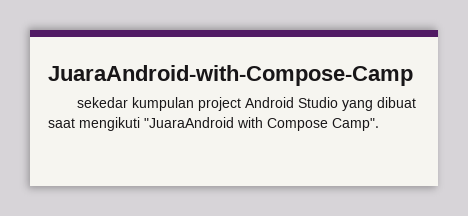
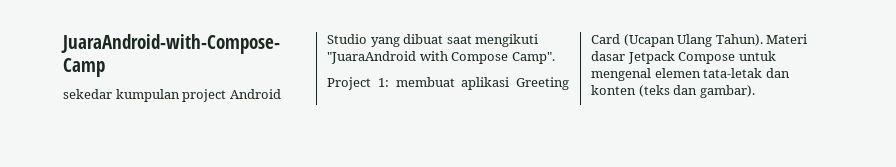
+ Project 1: membuat aplikasi Greeting Card (Ucapan Ulang Tahun). Materi dasar Jetpack Compose untuk mengenal elemen tata-letak dan konten (teks dan gambar).

